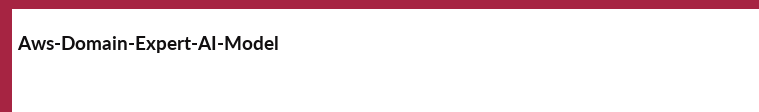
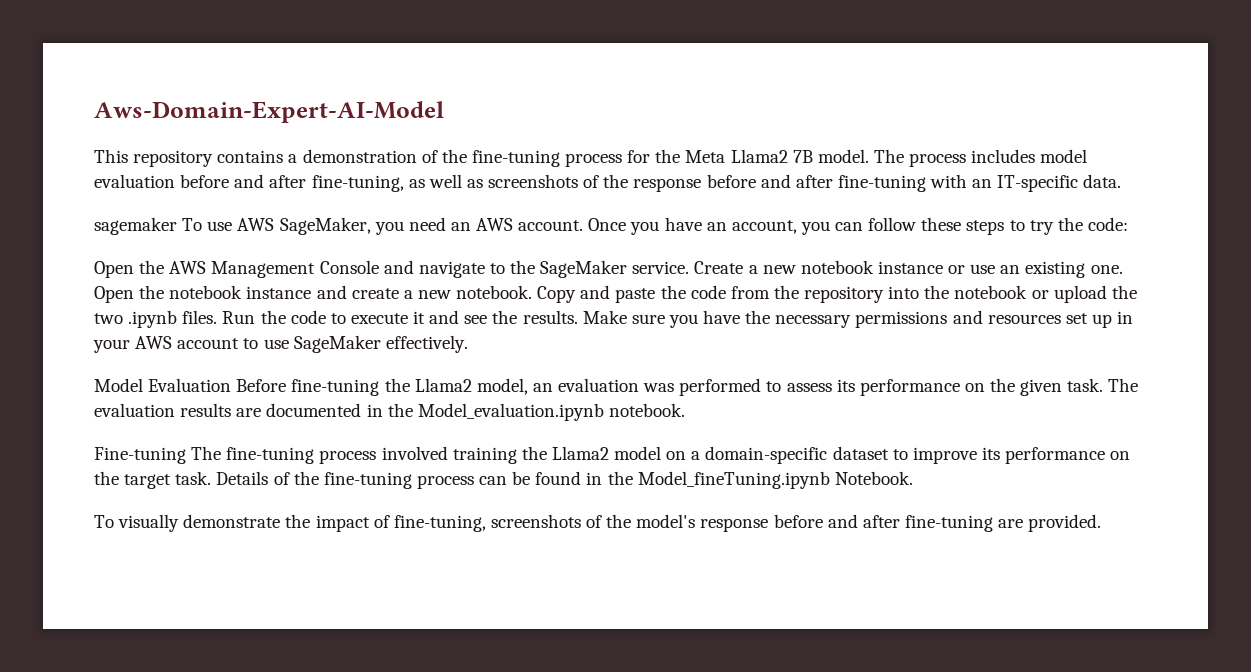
+ This repository contains a demonstration of the fine-tuning process for the Meta Llama2 7B model. The process includes model evaluation before and after fine-tuning, as well as screenshots of the response before and after fine-tuning with an IT-specific data.
+ sagemaker To use AWS SageMaker, you need an AWS account. Once you have an account, you can follow these steps to try the code:
+ Open the AWS Management Console and navigate to the SageMaker service. Create a new notebook instance or use an existing one. Open the notebook instance and create a new notebook. Copy and paste the code from the repository into the notebook or upload the two .ipynb files. Run the code to execute it and see the results. Make sure you have the necessary permissions and resources set up in your AWS account to use SageMaker effectively.
+ Model Evaluation Before fine-tuning the Llama2 model, an evaluation was performed to assess its performance on the given task. The evaluation results are documented in the Model_evaluation.ipynb notebook.
+ Fine-tuning The fine-tuning process involved training the Llama2 model on a domain-specific dataset to improve its performance on the target task. Details of the fine-tuning process can be found in the Model_fineTuning.ipynb Notebook.
+ To visually demonstrate the impact of fine-tuning, screenshots of the model's response before and after fine-tuning are provided.

